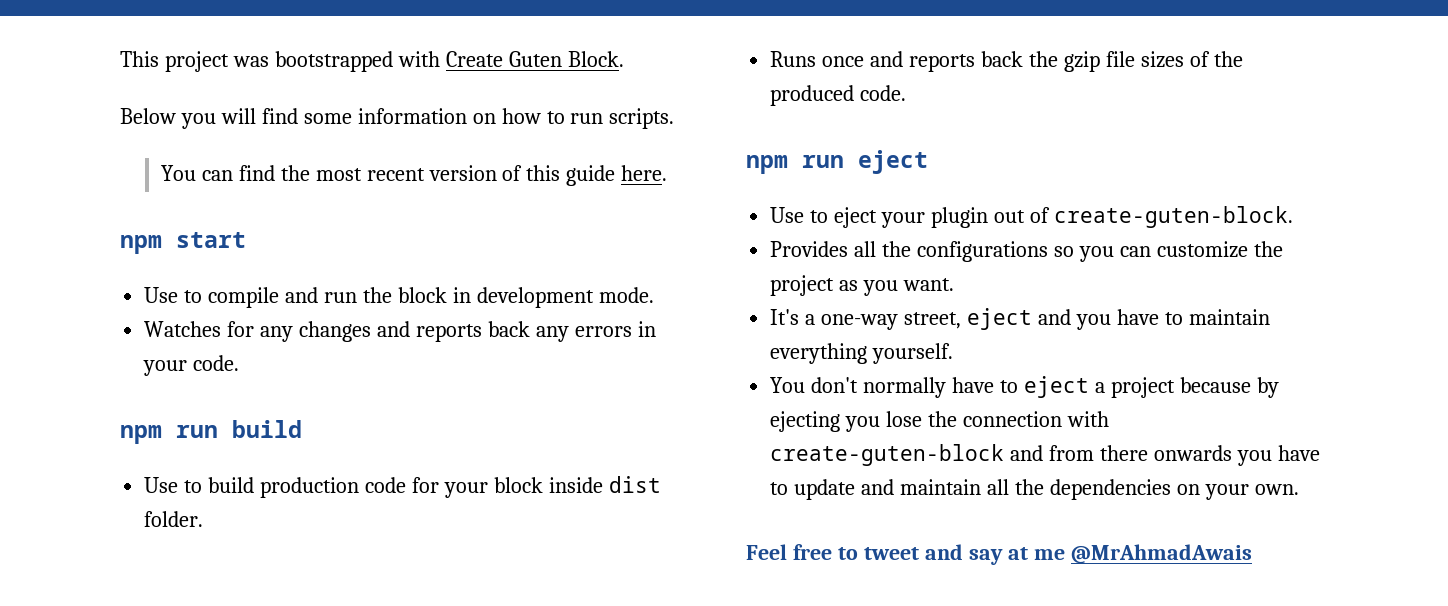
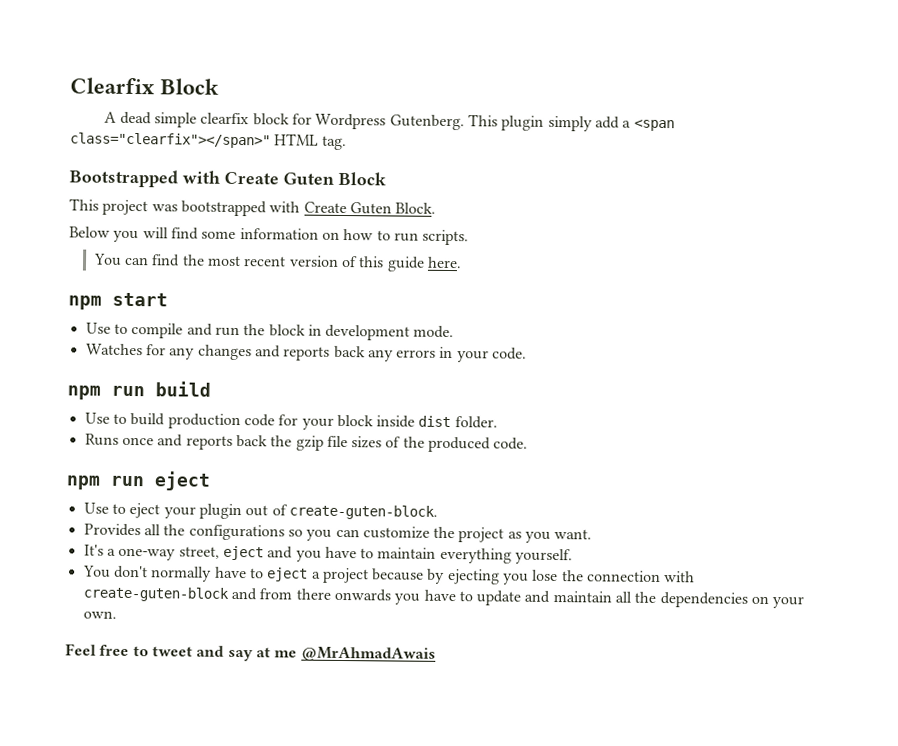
+ Clearfix Block
+ A dead simple clearfix block for Wordpress Gutenberg. This plugin simply add a <span class="clearfix"></span>" HTML tag.
+ Bootstrapped with Create Guten Block

